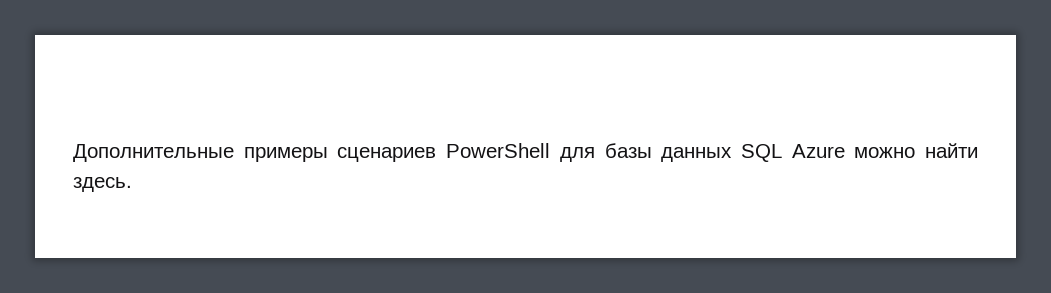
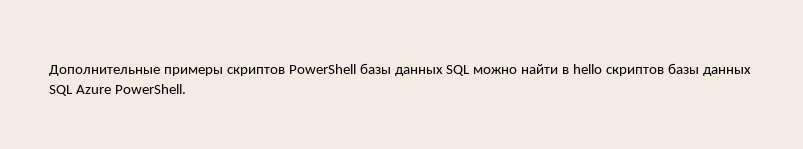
- Дополнительные примеры сценариев PowerShell для базы данных SQL Azure можно найти здесь.
+ Дополнительные примеры скриптов PowerShell базы данных SQL можно найти в hello скриптов базы данных SQL Azure PowerShell.

